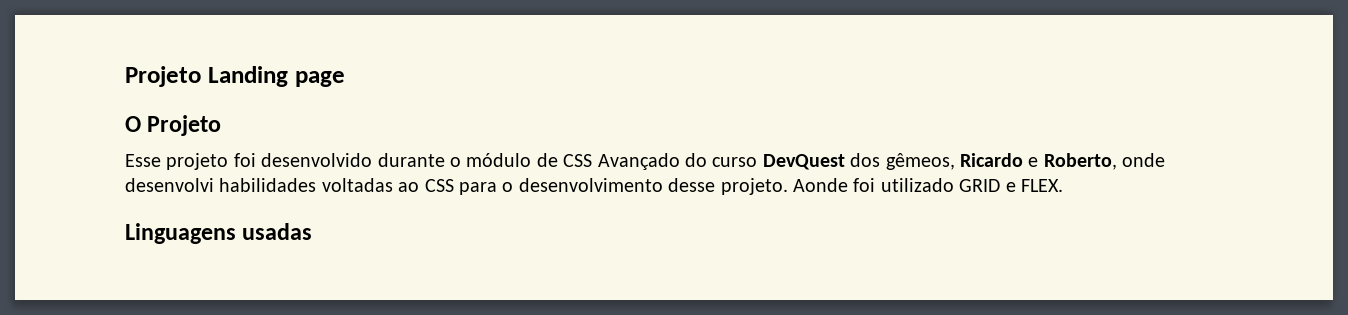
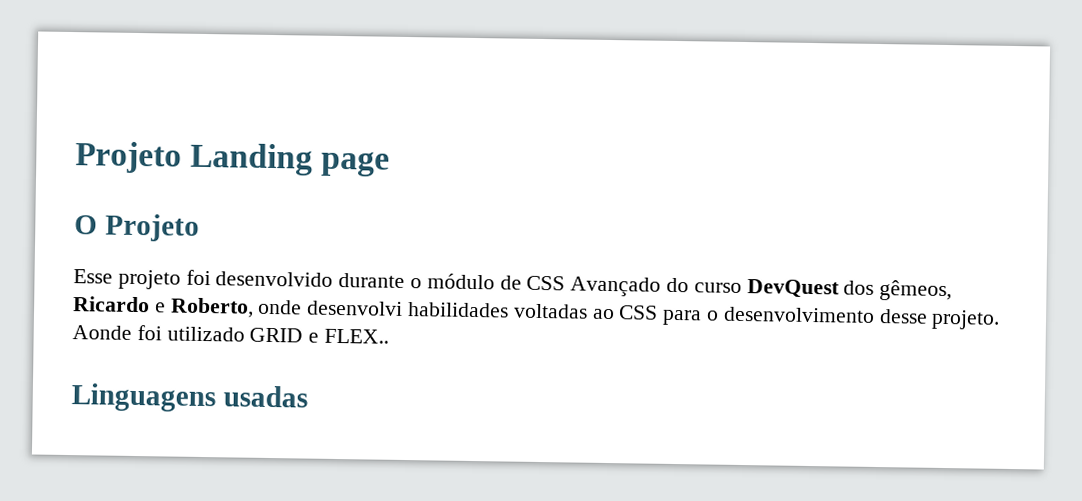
- Aonde foi utilizado GRID e FLEX.
+ Aonde foi utilizado GRID e FLEX..

